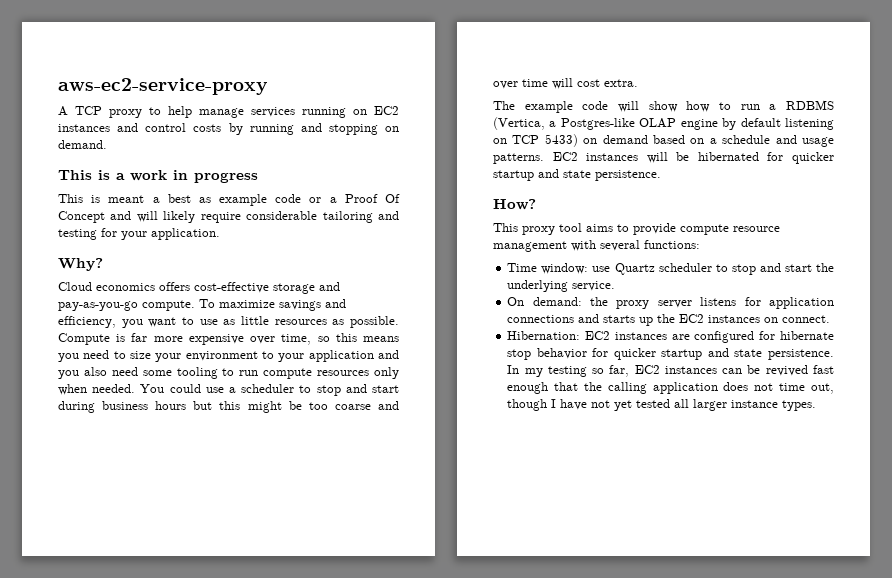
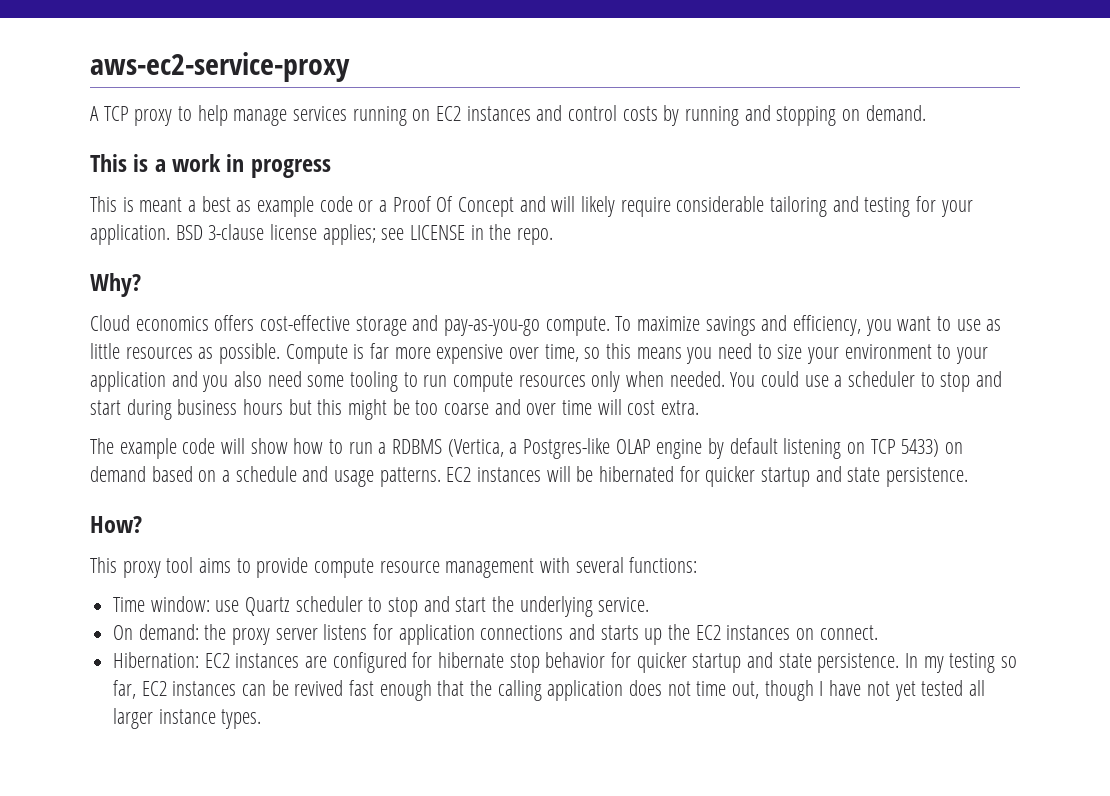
+ BSD 3-clause license applies; see LICENSE in the repo.

